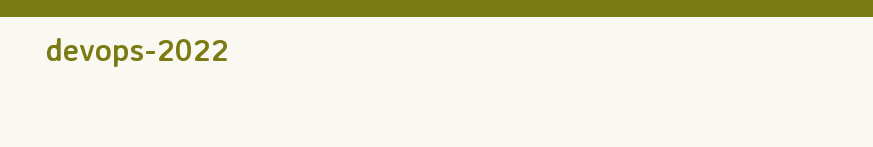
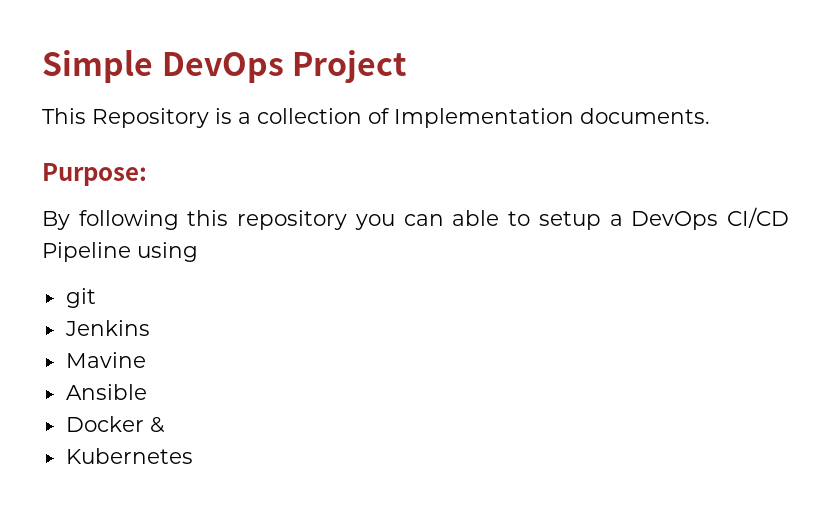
- devops-2022
+ Simple DevOps Project
+ This Repository is a collection of Implementation documents.
+ Purpose:
+ By following this repository you can able to setup a DevOps CI/CD Pipeline using
+ git
+ Jenkins
+ Mavine
+ Ansible
+ Docker &
+ Kubernetes

